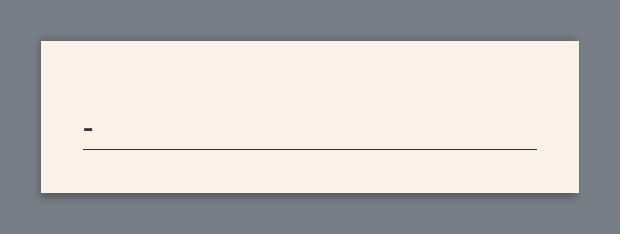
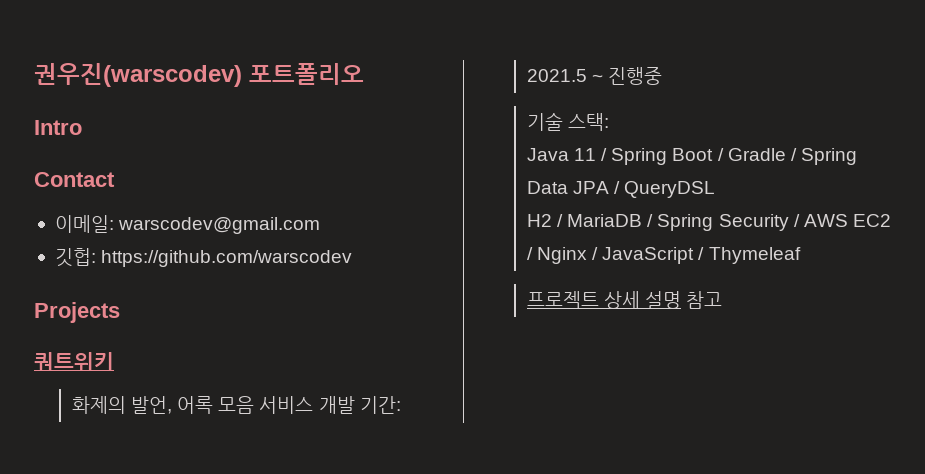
- -
+ 권우진(warscodev) 포트폴리오
+ Intro
+ Contact
+ 이메일: warscodev@gmail.com
+ 깃헙: https://github.com/warscodev
+ Projects
+ 쿼트위키
+ 화제의 발언, 어록 모음 서비스 개발 기간: 2021.5 ~ 진행중
+ 기술 스택:
+ Java 11 / Spring Boot / Gradle / Spring Data JPA / QueryDSL
+ H2 / MariaDB / Spring Security / AWS EC2 / Nginx / JavaScript / Thymeleaf
+ 프로젝트 상세 설명 참고

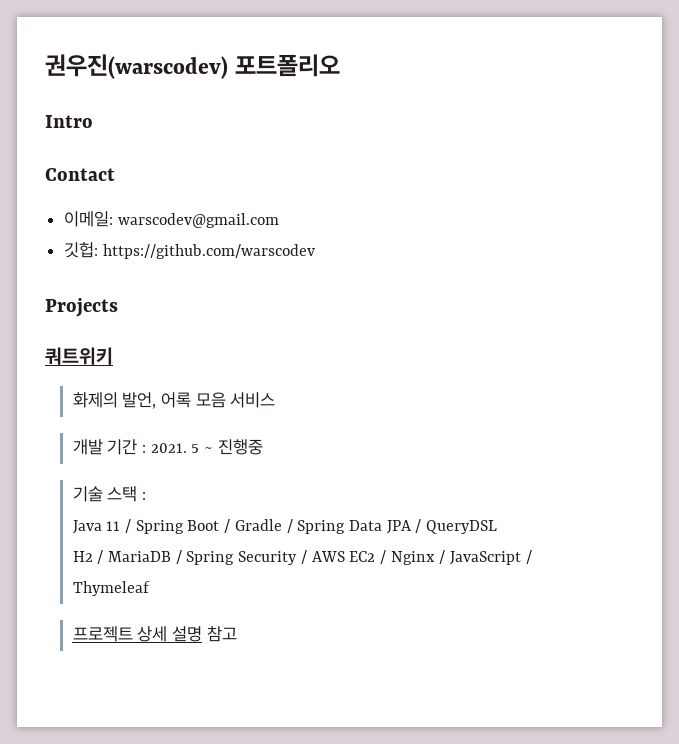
- 화제의 발언, 어록 모음 서비스 개발 기간: 2021.5 ~ 진행중
+ 화제의 발언, 어록 모음 서비스
+ 개발 기간 : 2021. 5 ~ 진행중
- 기술 스택:
+ 기술 스택 :

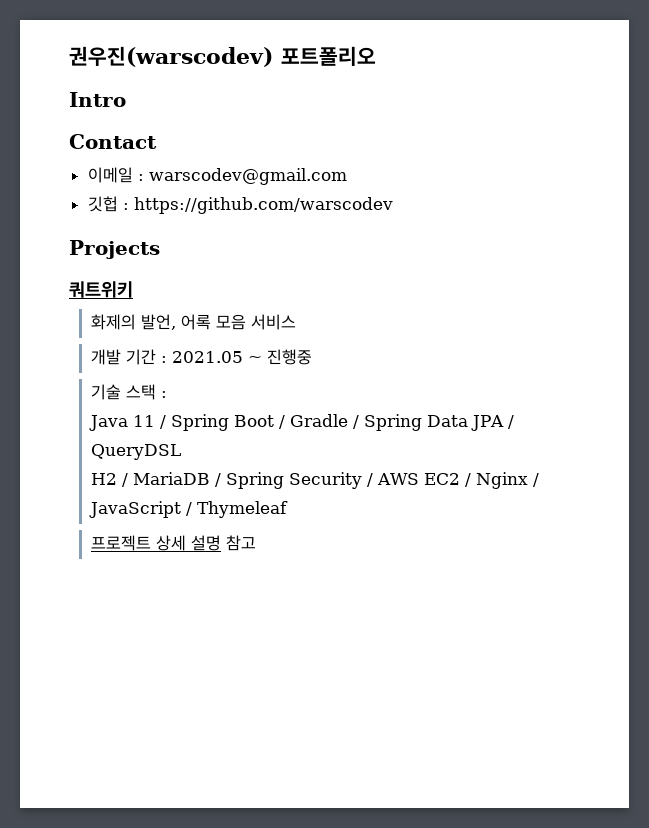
- 이메일: warscodev@gmail.com
+ 이메일 : warscodev@gmail.com
- 깃헙: https://github.com/warscodev
+ 깃헙 : https://github.com/warscodev
- 개발 기간 : 2021. 5 ~ 진행중
+ 개발 기간 : 2021.05 ~ 진행중

